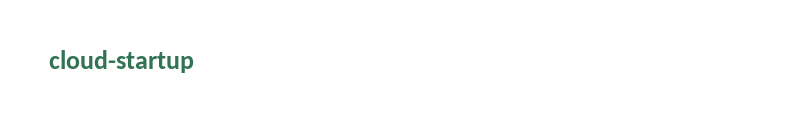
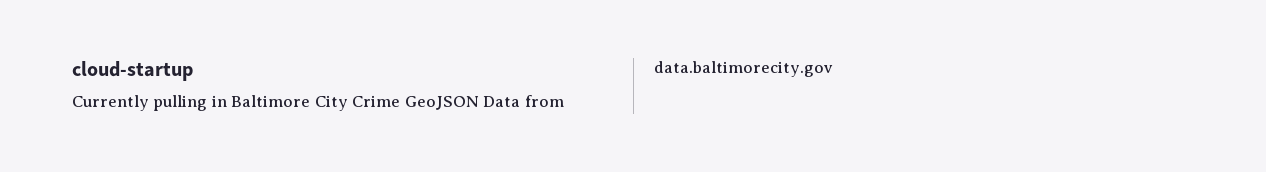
+ Currently pulling in Baltimore City Crime GeoJSON Data from data.baltimorecity.gov

